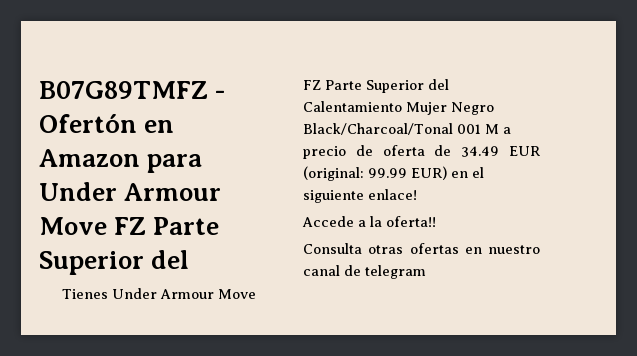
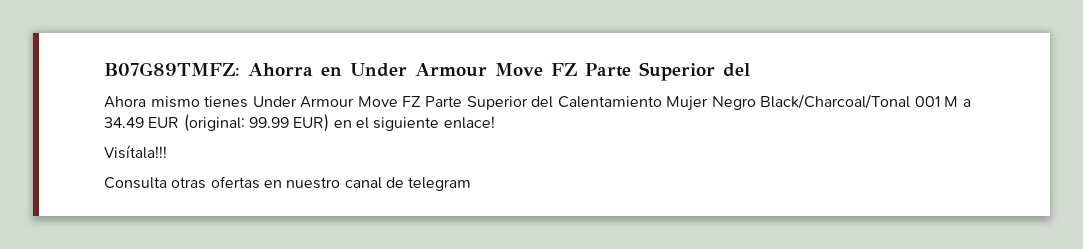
- B07G89TMFZ - Ofertón en Amazon para Under Armour Move FZ Parte Superior del
+ B07G89TMFZ: Ahorra en Under Armour Move FZ Parte Superior del
- Tienes Under Armour Move FZ Parte Superior del Calentamiento Mujer Negro Black/Charcoal/Tonal 001 M a precio de oferta de 34.49 EUR (original: 99.99 EUR) en el siguiente enlace!
+ Ahora mismo tienes Under Armour Move FZ Parte Superior del Calentamiento Mujer Negro Black/Charcoal/Tonal 001 M a 34.49 EUR (original: 99.99 EUR) en el siguiente enlace!
- Accede a la oferta!!
+ Visítala!!!

